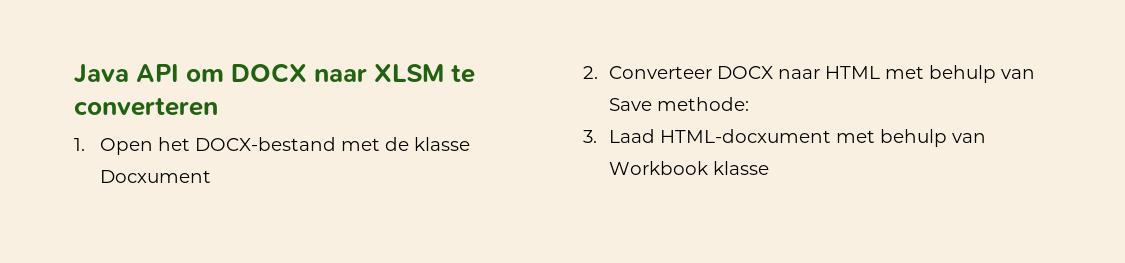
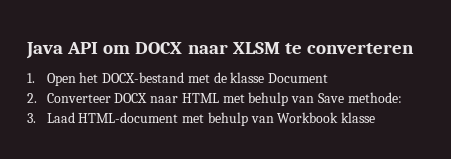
- 1. Open het DOCX-bestand met de klasse Docxument
+ 1. Open het DOCX-bestand met de klasse Document
- 3. Laad HTML-docxument met behulp van Workbook klasse
+ 3. Laad HTML-document met behulp van Workbook klasse

